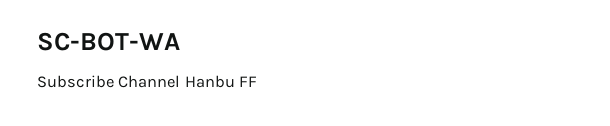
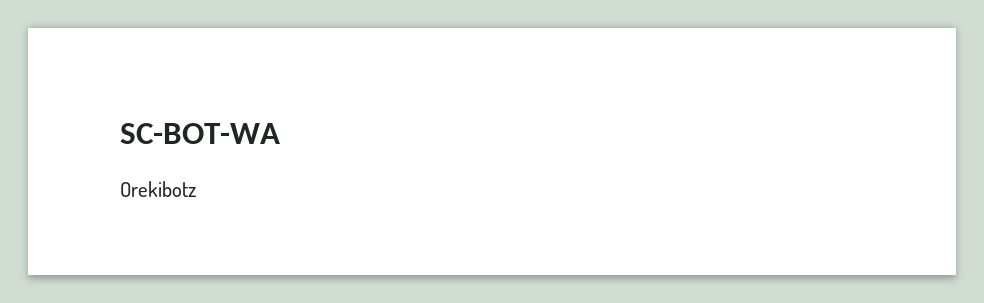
- Subscribe Channel Hanbu FF
+ Orekibotz

